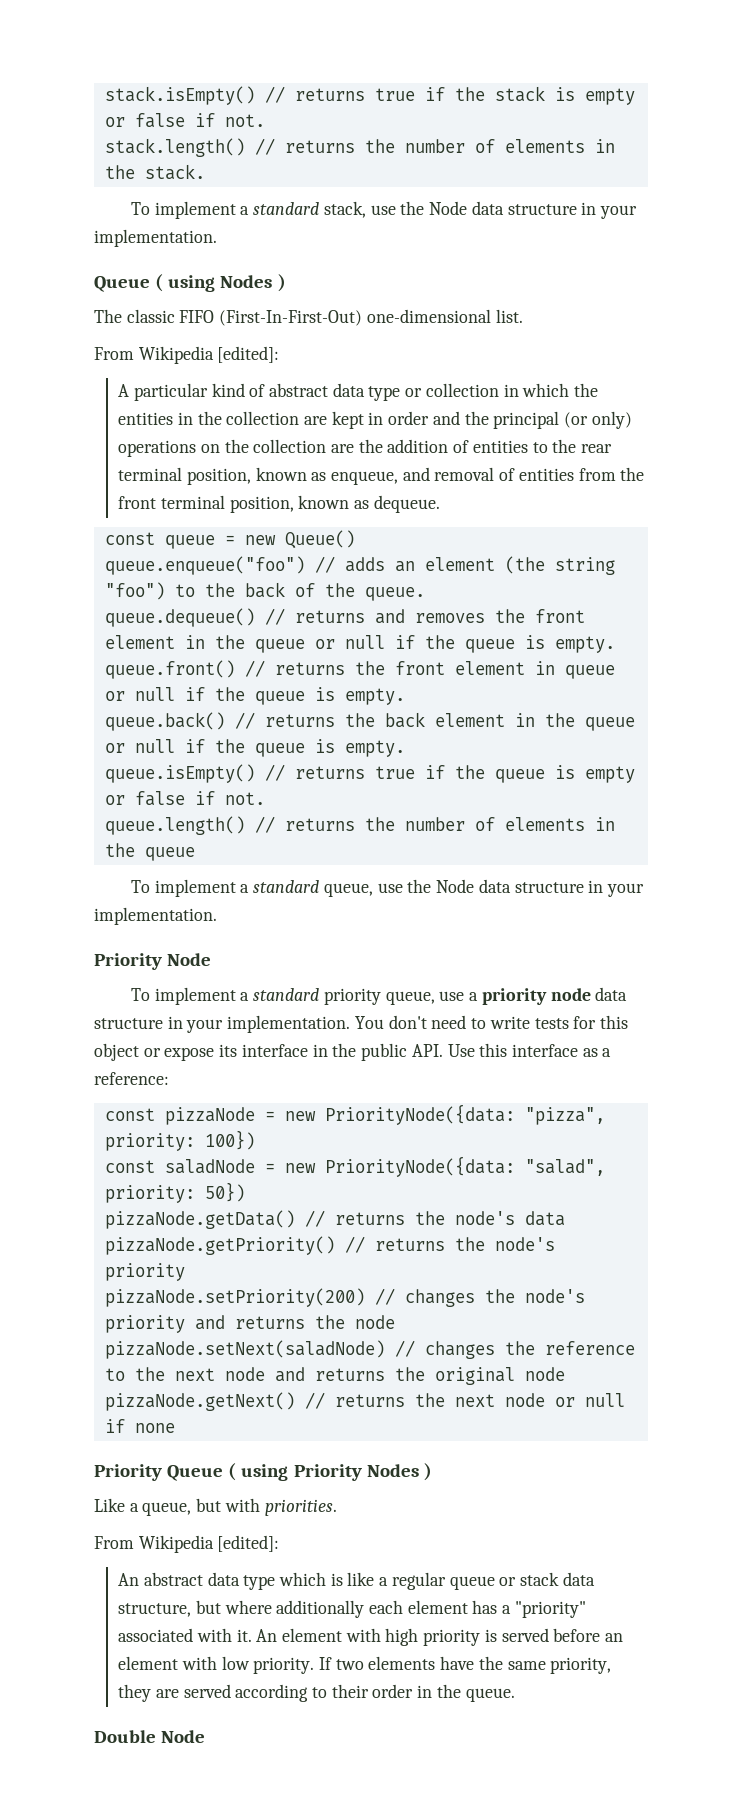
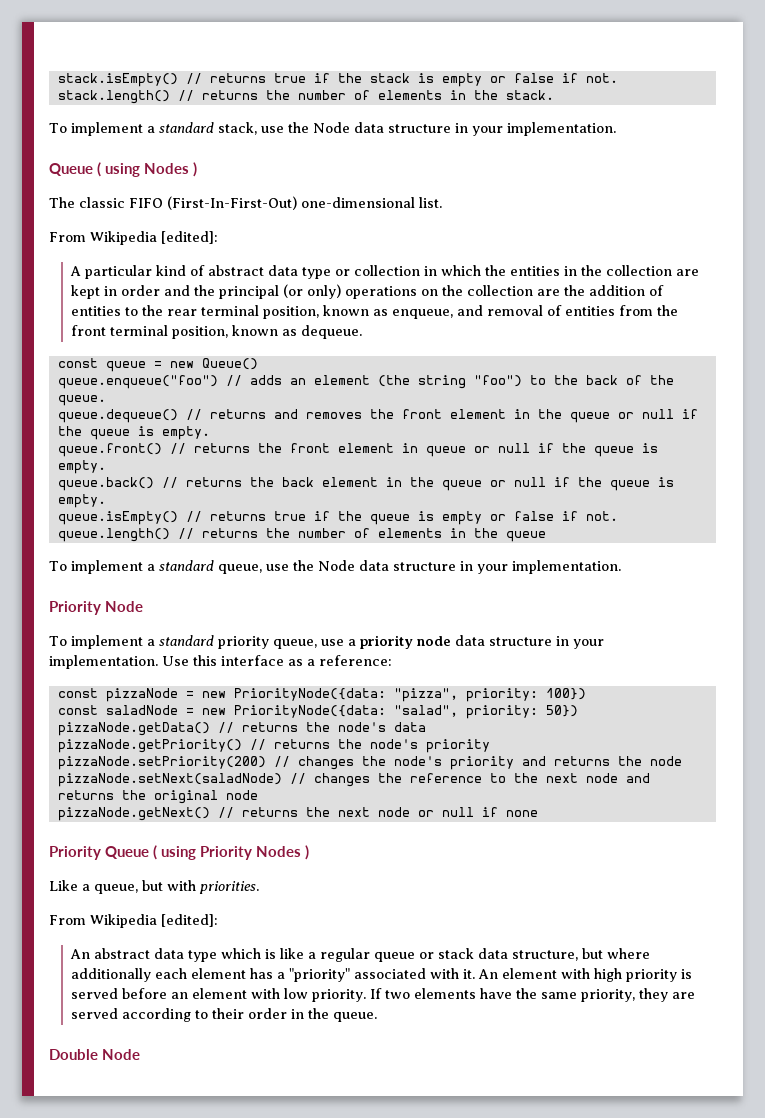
- You don't need to write tests for this object or expose its interface in the public API. Use this interface as a reference:
+ Use this interface as a reference:

